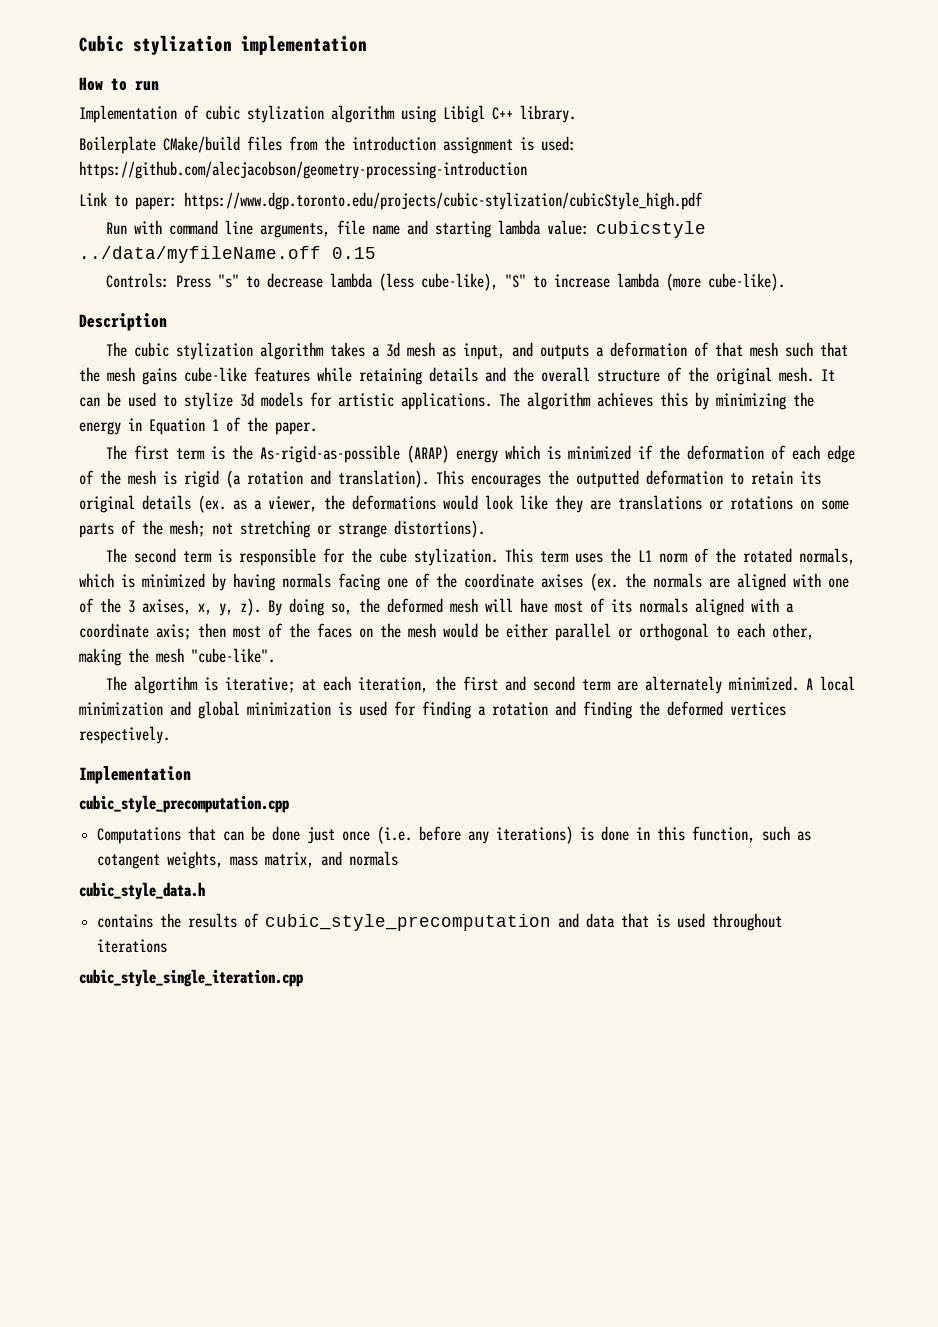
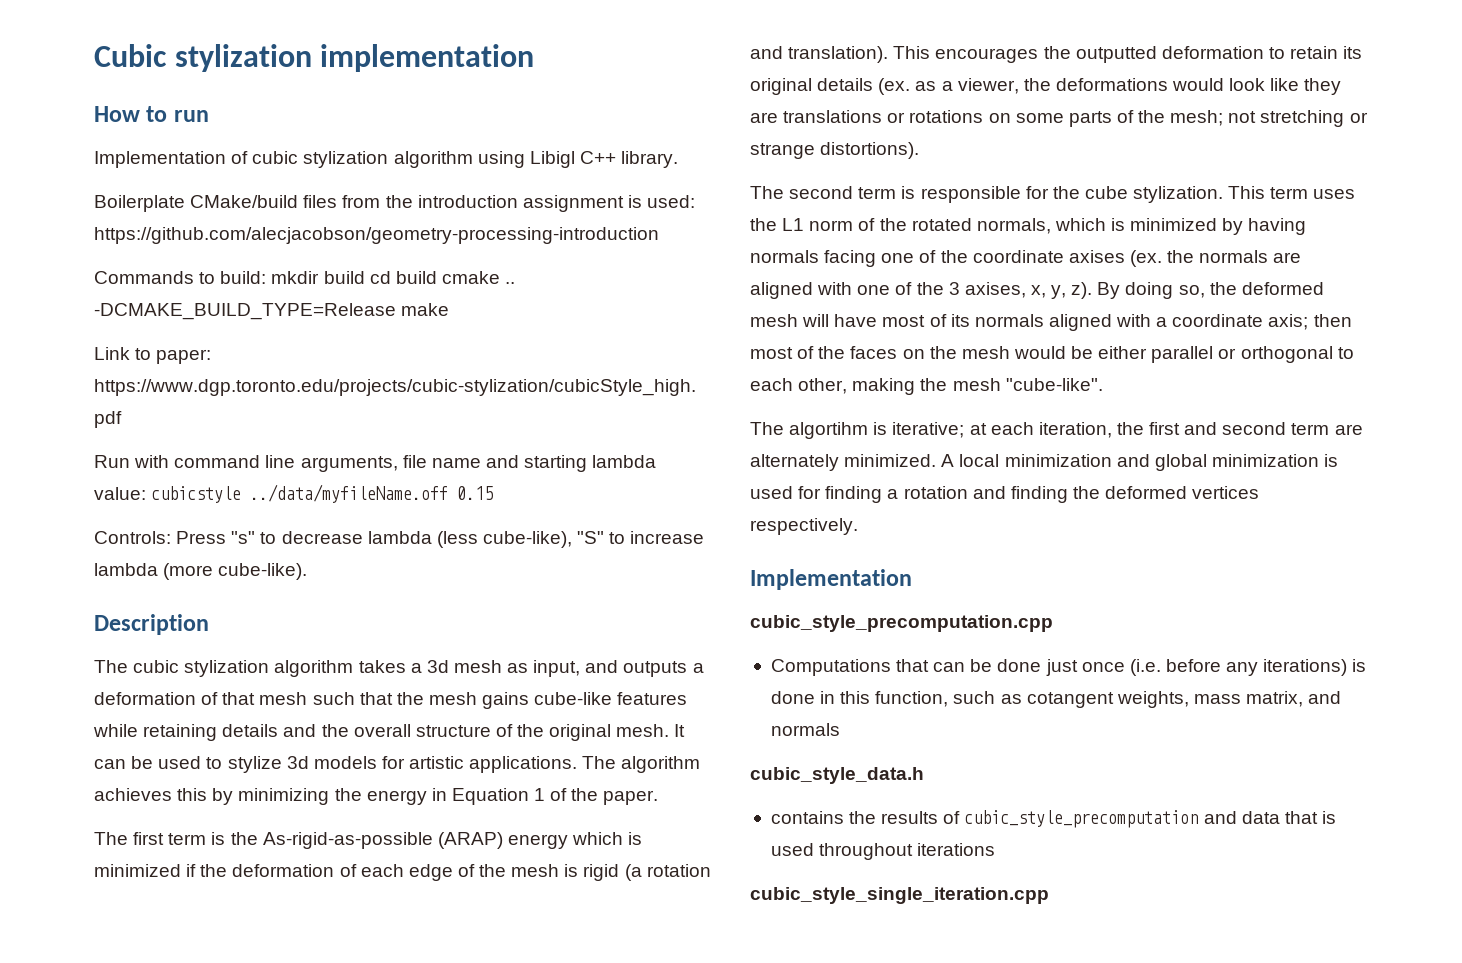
+ Commands to build: mkdir build cd build cmake .. -DCMAKE_BUILD_TYPE=Release make

